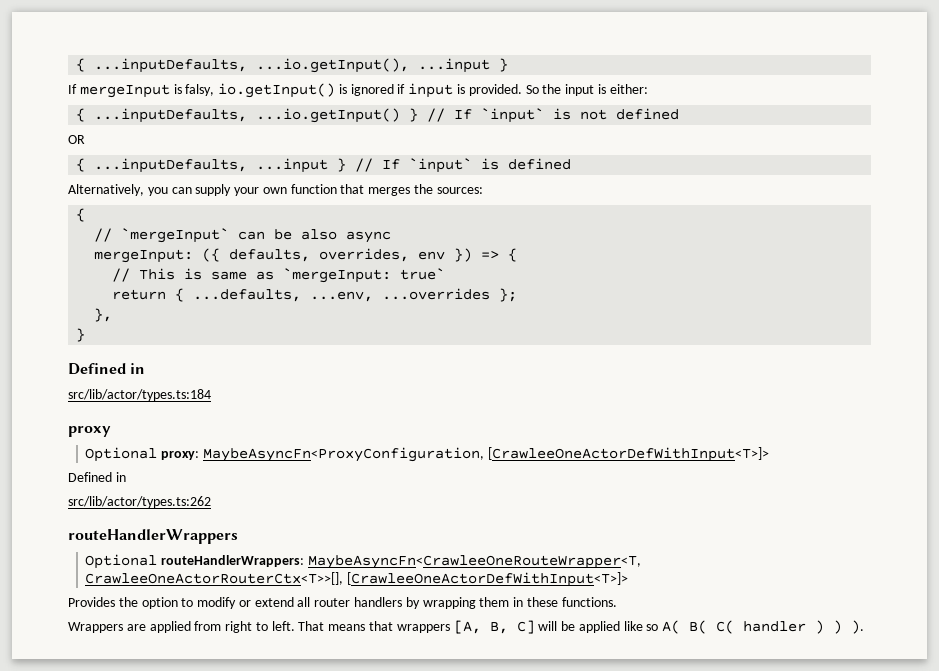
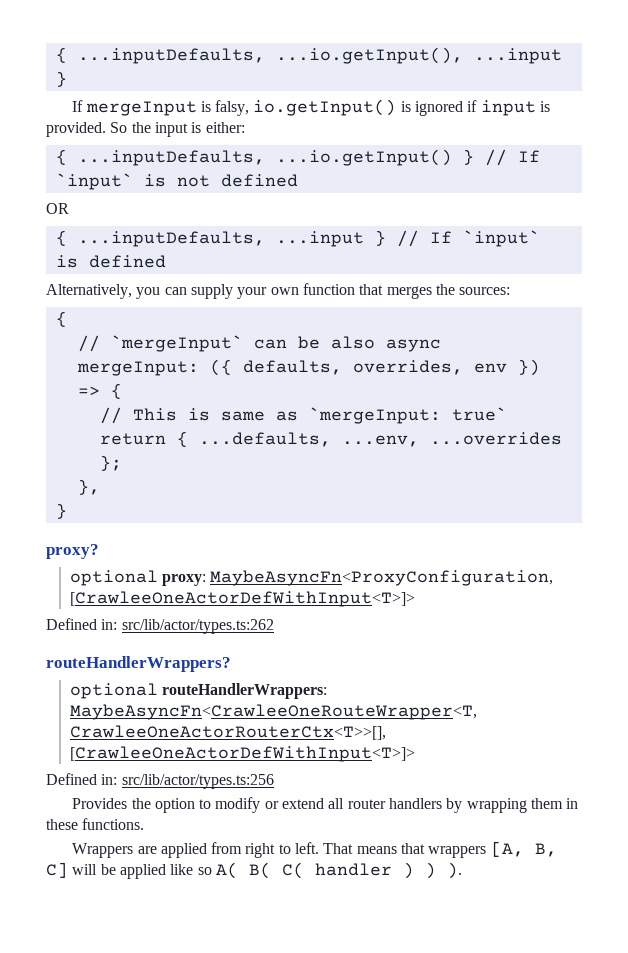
  },
  }
- Defined in
- src/lib/actor/types.ts:184
- proxy
- Optional proxy: MaybeAsyncFn<ProxyConfiguration, [CrawleeOneActorDefWithInput<T>]>
- Defined in
- src/lib/actor/types.ts:262
+ proxy?
+ optional proxy: MaybeAsyncFn<ProxyConfiguration, [CrawleeOneActorDefWithInput<T>]>
+ Defined in: src/lib/actor/types.ts:262
- routeHandlerWrappers
- Optional routeHandlerWrappers: MaybeAsyncFn<CrawleeOneRouteWrapper<T, CrawleeOneActorRouterCtx<T>>[], [CrawleeOneActorDefWithInput<T>]>
+ routeHandlerWrappers?
+ optional routeHandlerWrappers: MaybeAsyncFn<CrawleeOneRouteWrapper<T, CrawleeOneActorRouterCtx<T>>[], [CrawleeOneActorDefWithInput<T>]>
+ Defined in: src/lib/actor/types.ts:256

